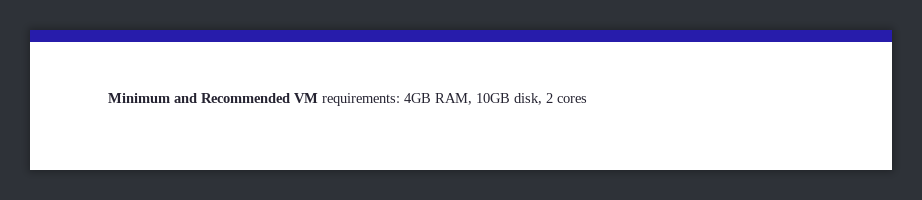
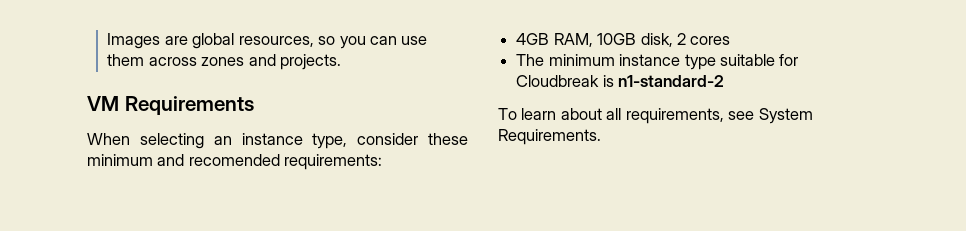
- Minimum and Recommended VM requirements: 4GB RAM, 10GB disk, 2 cores
+ Images are global resources, so you can use them across zones and projects.
+ VM Requirements
+ When selecting an instance type, consider these minimum and recomended requirements:
+ 4GB RAM, 10GB disk, 2 cores
+ The minimum instance type suitable for Cloudbreak is n1-standard-2
+ To learn about all requirements, see System Requirements.

